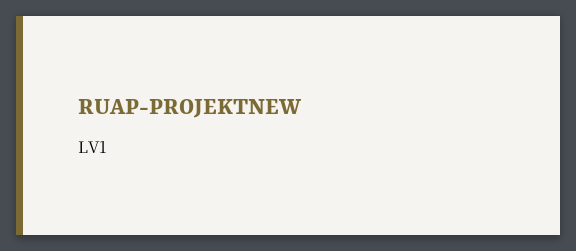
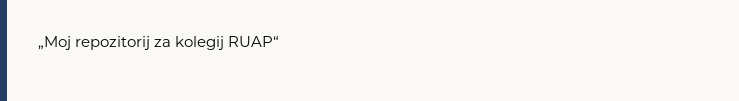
- RUAP-PROJEKTNEW
- LV1
+ „Moj repozitorij za kolegij RUAP“

